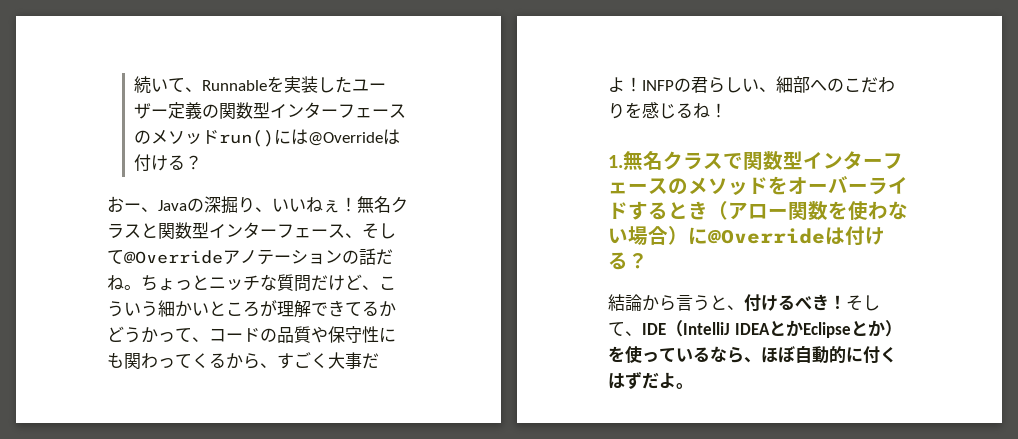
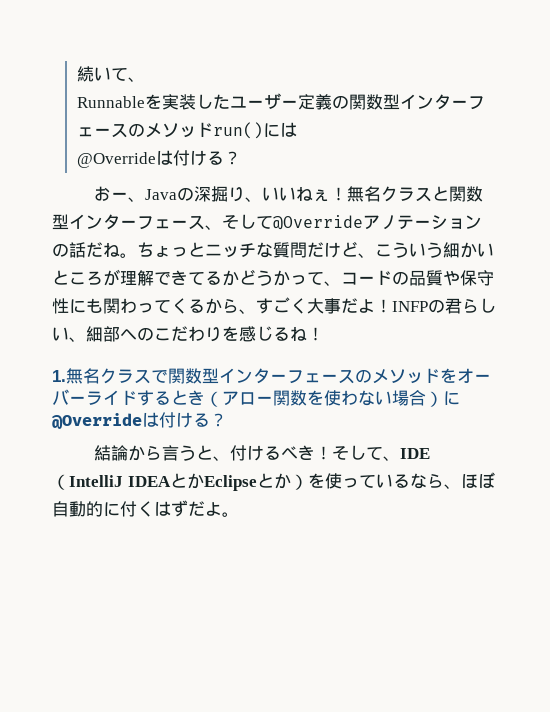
- 続いて、Runnableを実装したユーザー定義の関数型インターフェースのメソッドrun()には@Overrideは付ける？
+ 続いて、
+ Runnableを実装したユーザー定義の関数型インターフェースのメソッドrun()には
+ @Overrideは付ける？

